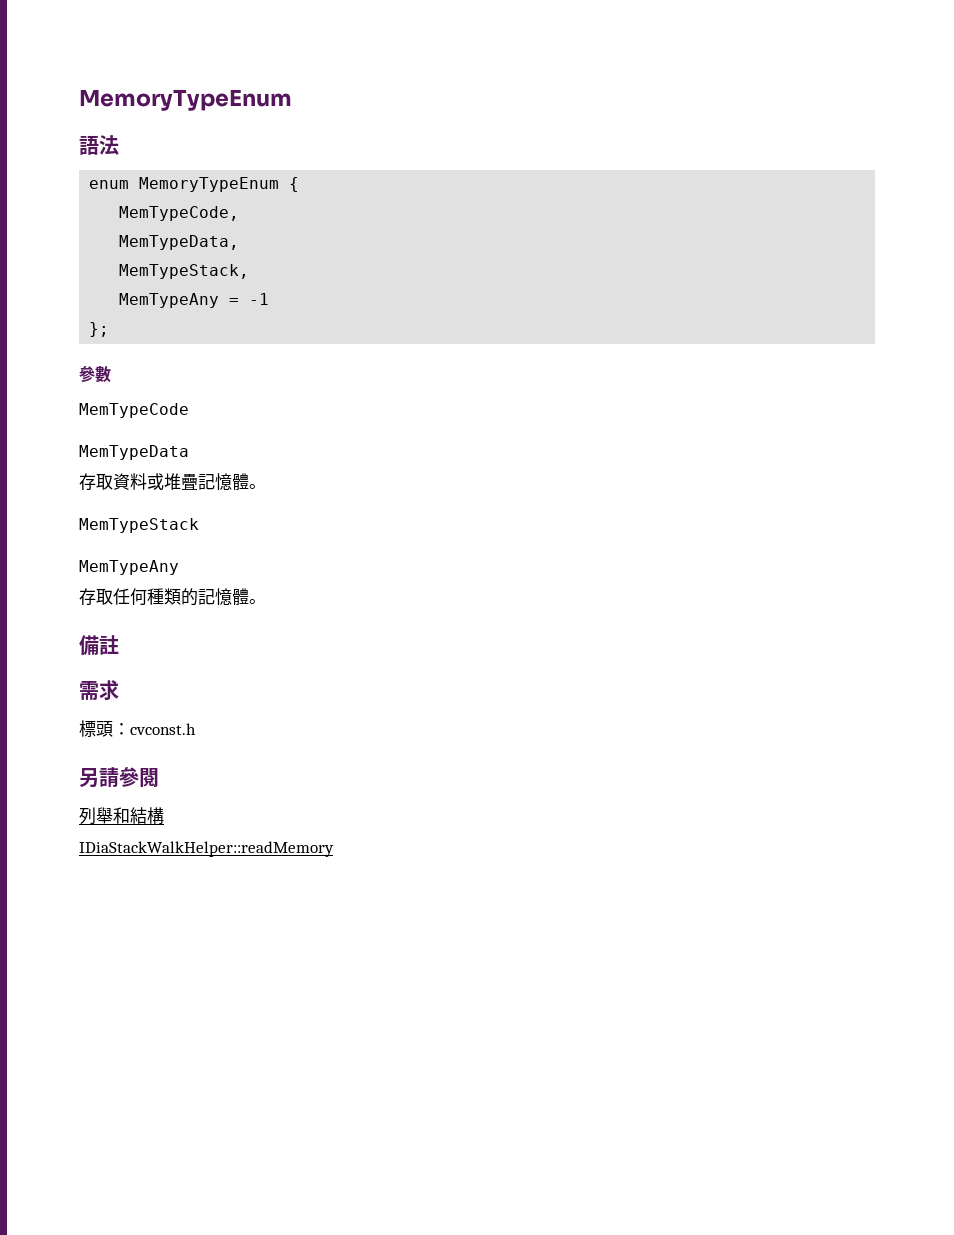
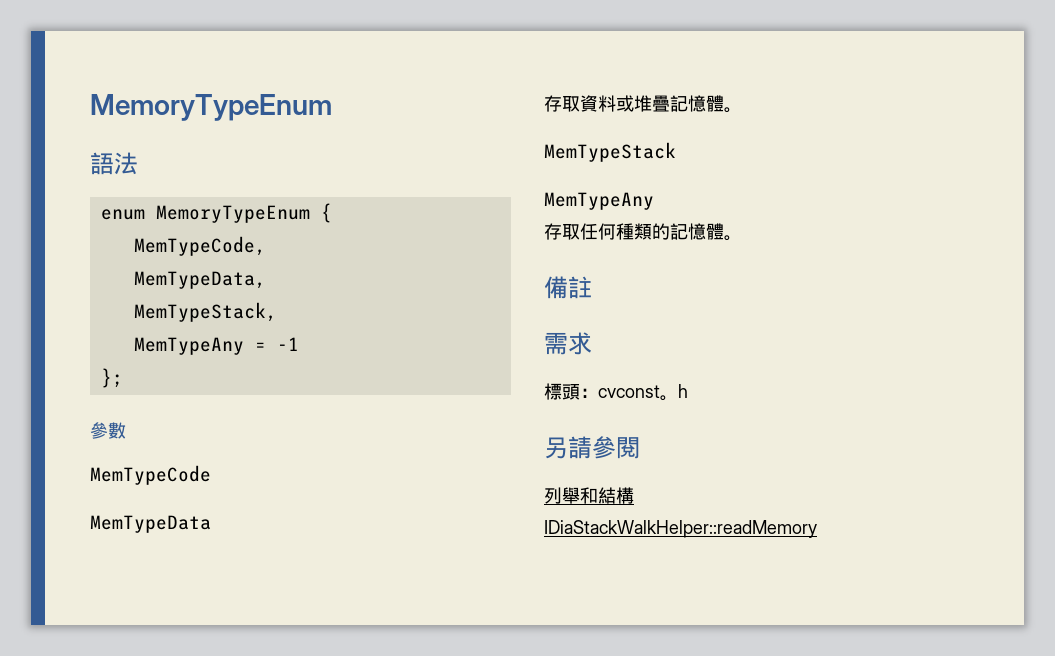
- 標頭：cvconst.h
+ 標頭：cvconst。h

